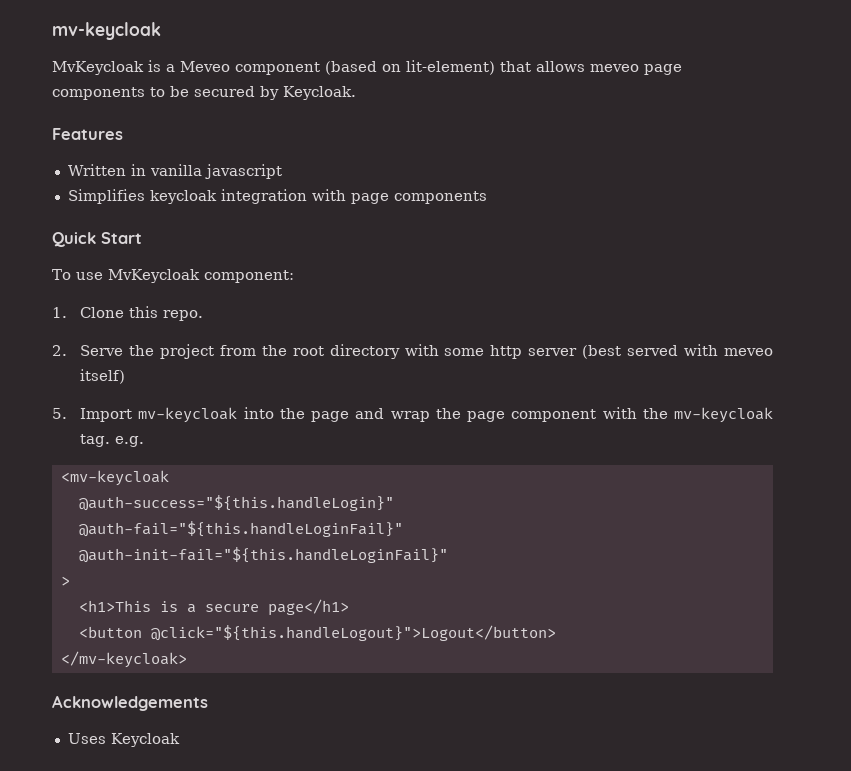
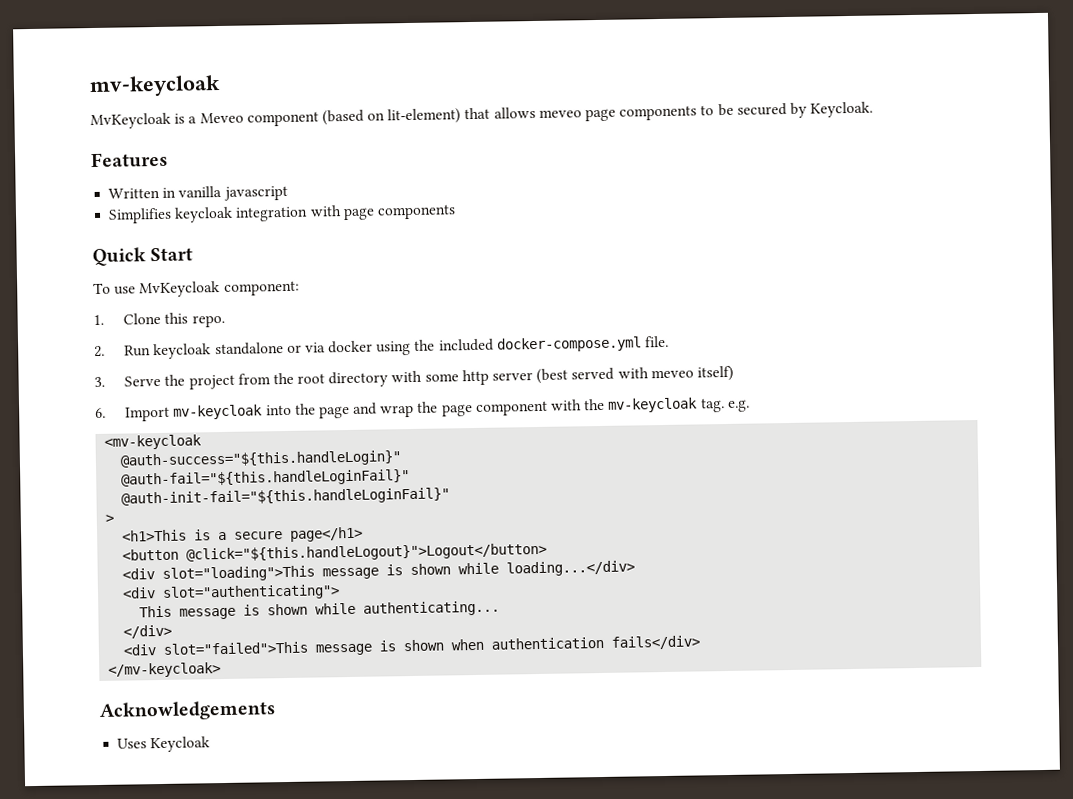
- 2. Serve the project from the root directory with some http server (best served with meveo itself)
+ 2. Run keycloak standalone or via docker using the included docker-compose.yml file.
+ 3. Serve the project from the root directory with some http server (best served with meveo itself)
- 5. Import mv-keycloak into the page and wrap the page component with the mv-keycloak tag. e.g.
+ 6. Import mv-keycloak into the page and wrap the page component with the mv-keycloak tag. e.g.
+ <div slot="loading">This message is shown while loading...</div>
+ <div slot="authenticating">
+ This message is shown while authenticating...
+ </div>
+ <div slot="failed">This message is shown when authentication fails</div>

